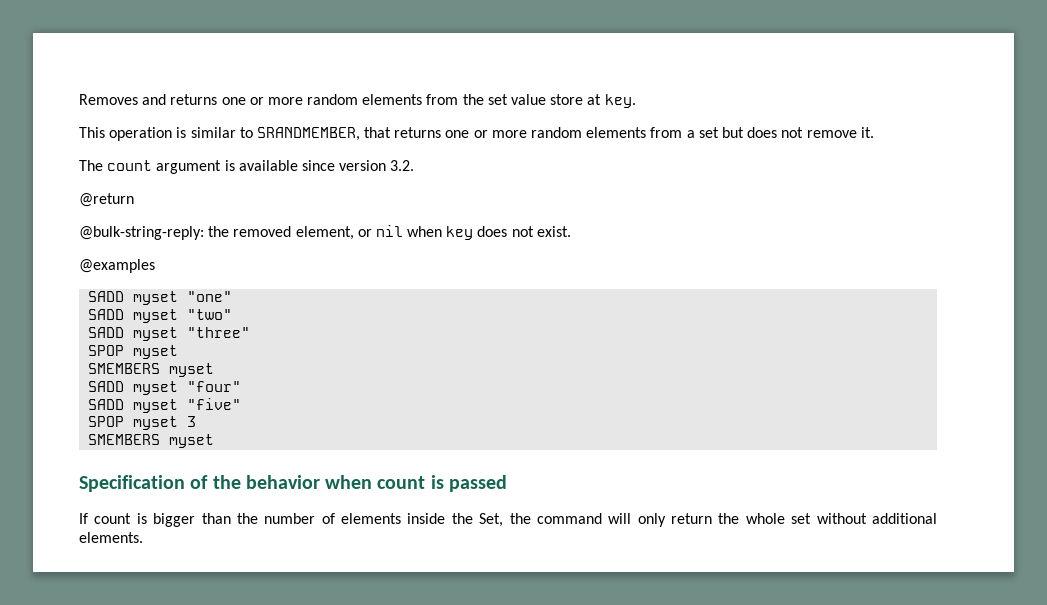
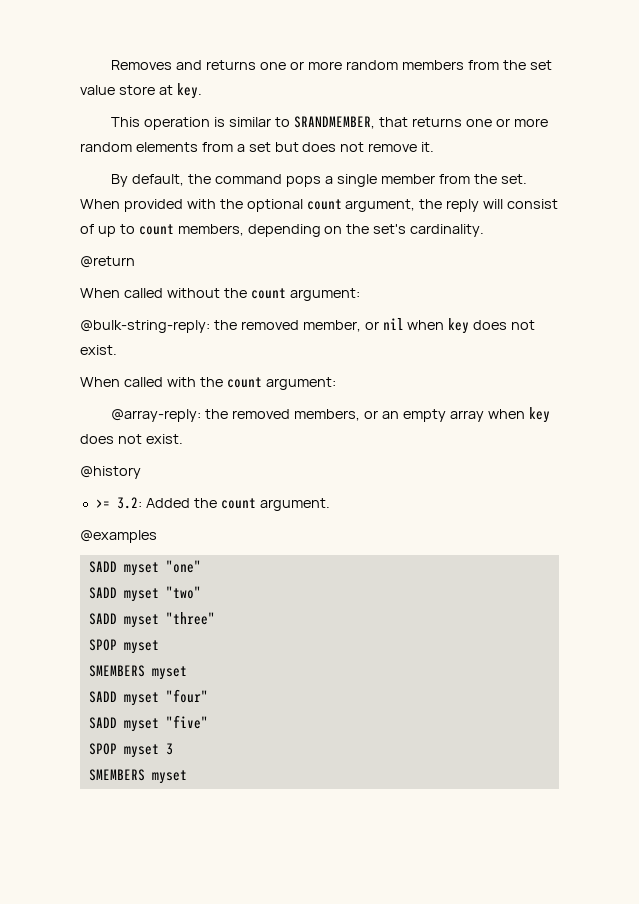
- Removes and returns one or more random elements from the set value store at key.
+ Removes and returns one or more random members from the set value store at key.
- The count argument is available since version 3.2.
+ By default, the command pops a single member from the set. When provided with the optional count argument, the reply will consist of up to count members, depending on the set's cardinality.
  @return
+ When called without the count argument:
- @bulk-string-reply: the removed element, or nil when key does not exist.
+ @bulk-string-reply: the removed member, or nil when key does not exist.
+ When called with the count argument:
+ @array-reply: the removed members, or an empty array when key does not exist.
+ @history
+ >= 3.2: Added the count argument.
- Specification of the behavior when count is passed
- If count is bigger than the number of elements inside the Set, the command will only return the whole set without additional elements.

